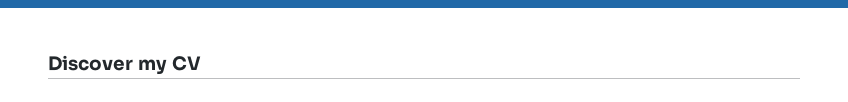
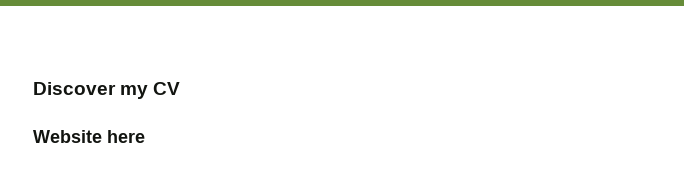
+ Website here

